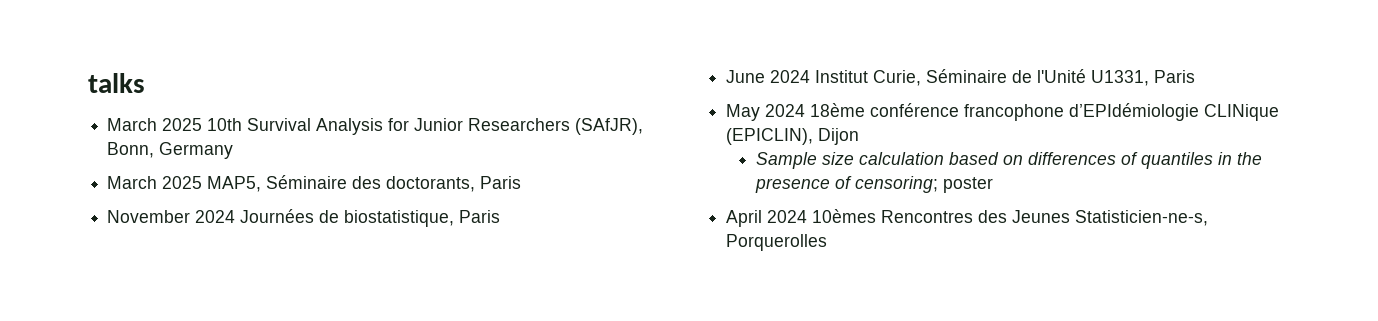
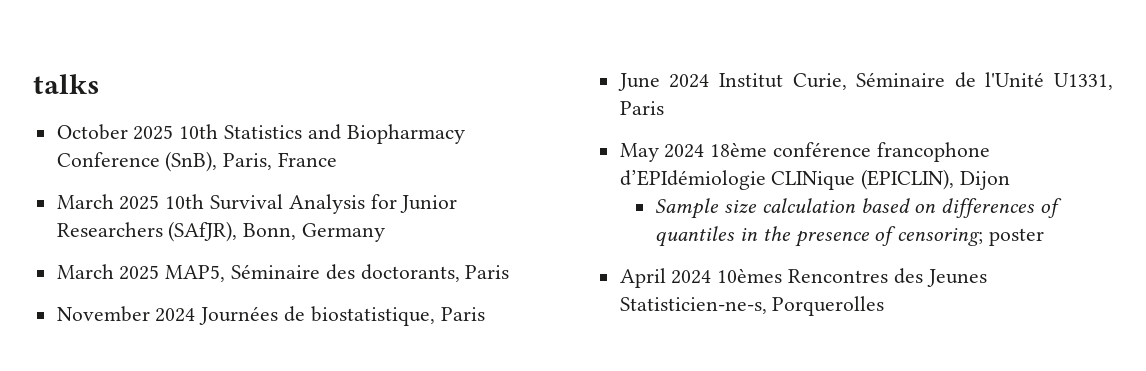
+ October 2025 10th Statistics and Biopharmacy Conference (SnB), Paris, France

